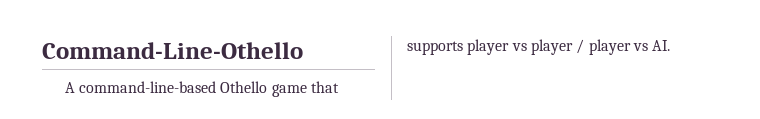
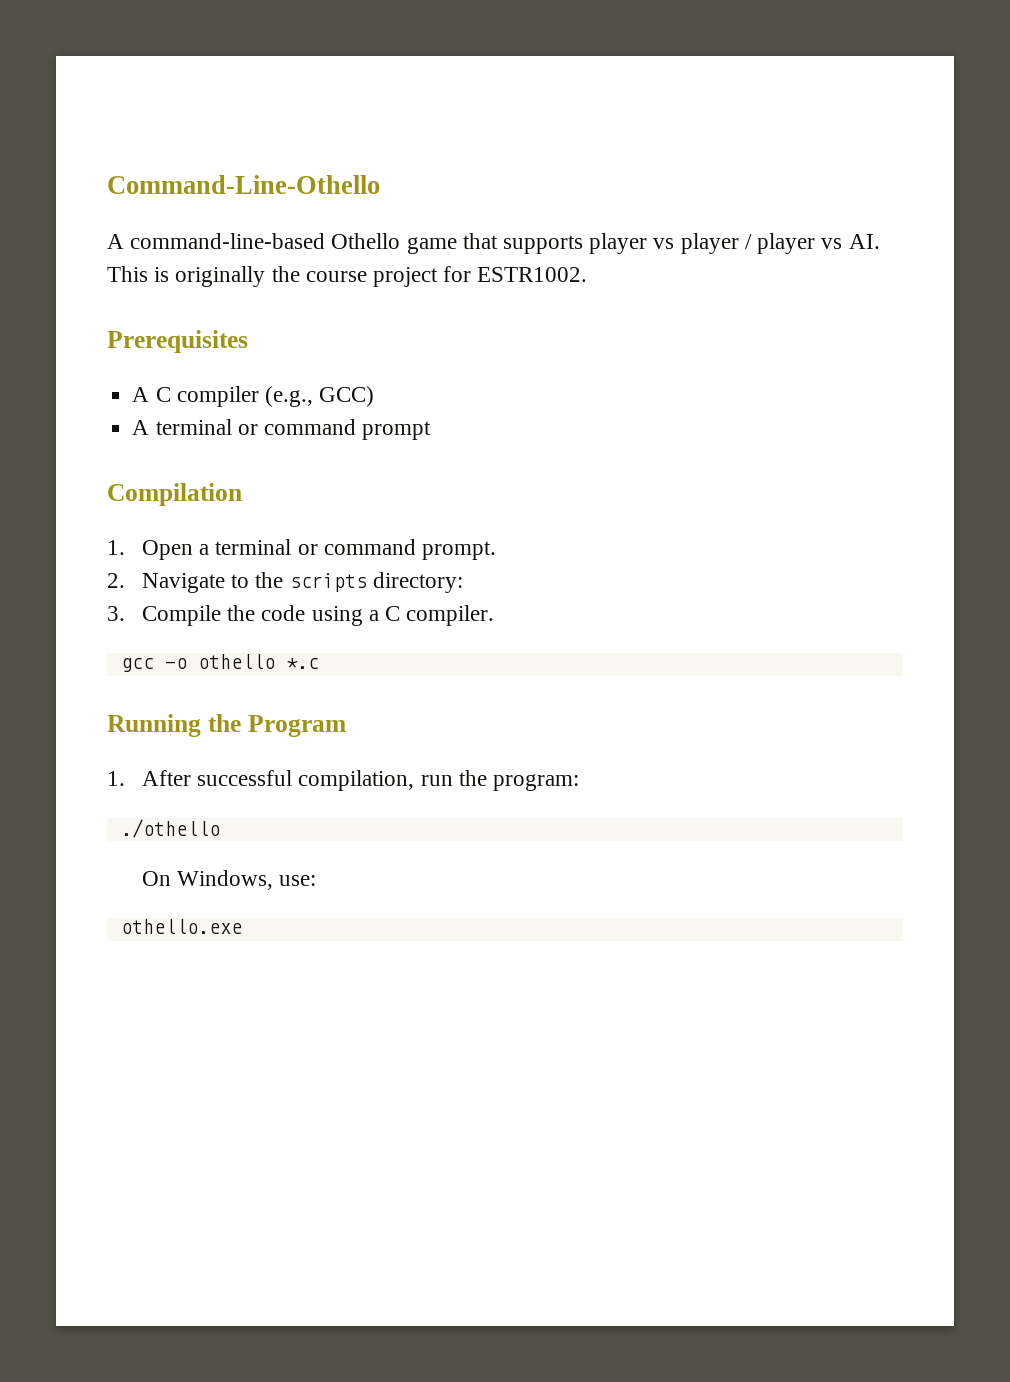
- A command-line-based Othello game that supports player vs player / player vs AI.
+ A command-line-based Othello game that supports player vs player / player vs AI. This is originally the course project for ESTR1002.
+ Prerequisites
+ A C compiler (e.g., GCC)
+ A terminal or command prompt
+ Compilation
+ 1. Open a terminal or command prompt.
+ 2. Navigate to the scripts directory:
+ 3. Compile the code using a C compiler.
+ gcc -o othello *.c
+ Running the Program
+ 1. After successful compilation, run the program:
+ ./othello
+ On Windows, use:
+ othello.exe

